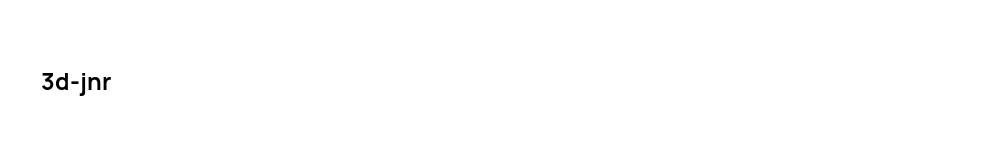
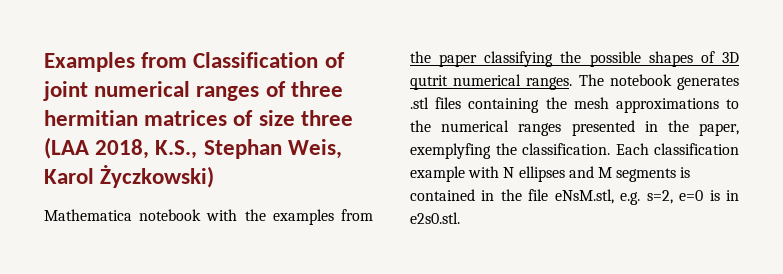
- 3d-jnr
+ Examples from Classification of joint numerical ranges of three hermitian matrices of size three (LAA 2018, K.S., Stephan Weis, Karol Życzkowski)
+ Mathematica notebook with the examples from the paper classifying the possible shapes of 3D qutrit numerical ranges. The notebook generates .stl files containing the mesh approximations to the numerical ranges presented in the paper, exemplyfing the classification. Each classification example with N ellipses and M segments is contained in the file eNsM.stl, e.g. s=2, e=0 is in e2s0.stl.

